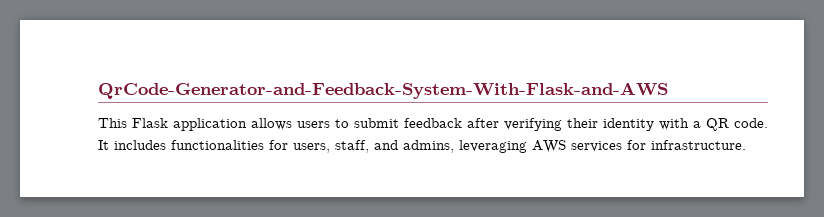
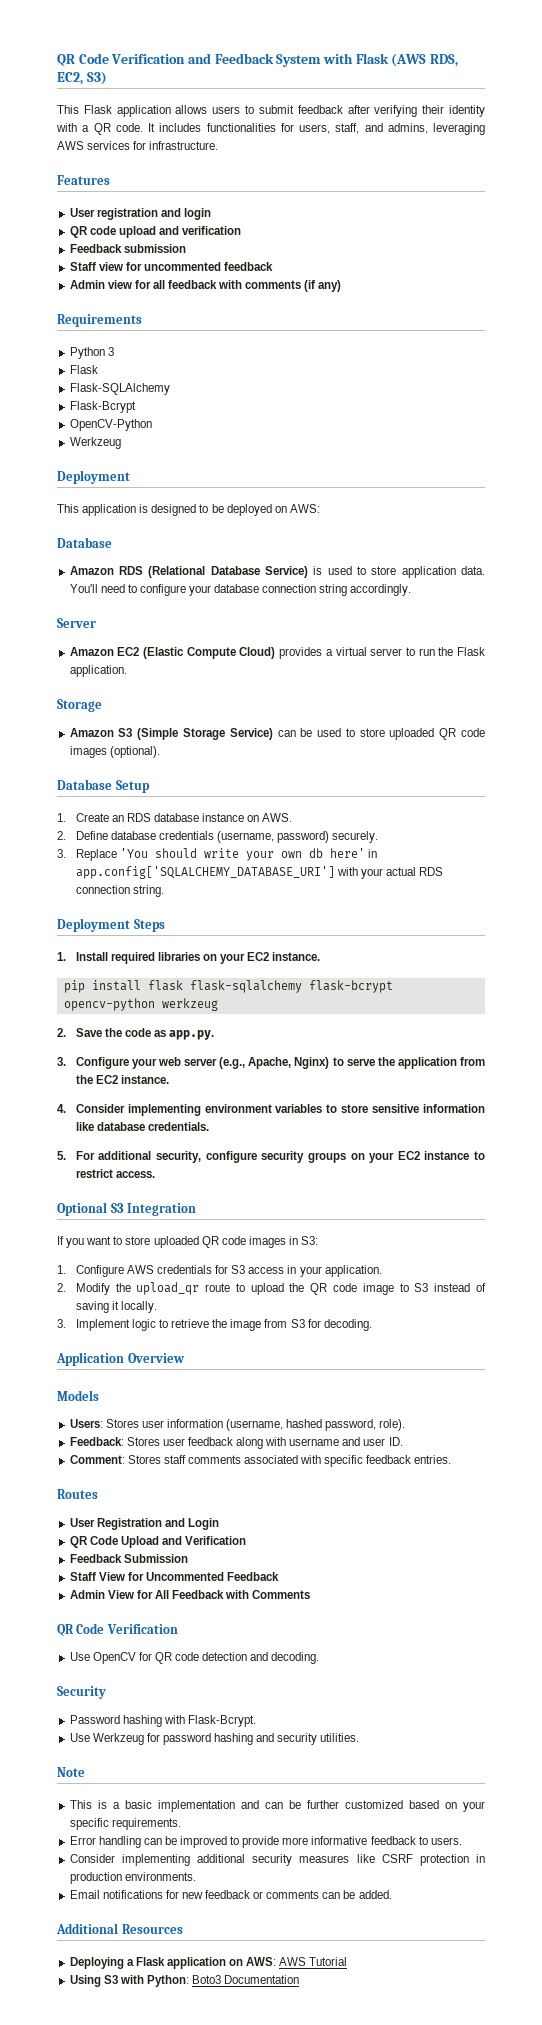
- QrCode-Generator-and-Feedback-System-With-Flask-and-AWS
+ QR Code Verification and Feedback System with Flask (AWS RDS, EC2, S3)
+ Features
+ User registration and login
+ QR code upload and verification
+ Feedback submission
+ Staff view for uncommented feedback
+ Admin view for all feedback with comments (if any)
+ Requirements
+ Python 3
+ Flask
+ Flask-SQLAlchemy
+ Flask-Bcrypt
+ OpenCV-Python
+ Werkzeug
+ Deployment
+ This application is designed to be deployed on AWS:
+ Database
+ Amazon RDS (Relational Database Service) is used to store application data. You'll need to configure your database connection string accordingly.
+ Server
+ Amazon EC2 (Elastic Compute Cloud) provides a virtual server to run the Flask application.
+ Storage
+ Amazon S3 (Simple Storage Service) can be used to store uploaded QR code images (optional).
+ Database Setup
+ 1. Create an RDS database instance on AWS.
+ 2. Define database credentials (username, password) securely.
+ 3. Replace 'You should write your own db here' in app.config['SQLALCHEMY_DATABASE_URI'] with your actual RDS connection string.
+ Deployment Steps
+ 1. Install required libraries on your EC2 instance.
+ pip install flask flask-sqlalchemy flask-bcrypt opencv-python werkzeug
+ 2. Save the code as app.py.
+ 3. Configure your web server (e.g., Apache, Nginx) to serve the application from the EC2 instance.
+ 4. Consider implementing environment variables to store sensitive information like database credentials.
+ 5. For additional security, configure security groups on your EC2 instance to restrict access.
+ Optional S3 Integration
+ If you want to store uploaded QR code images in S3:
+ 1. Configure AWS credentials for S3 access in your application.
+ 2. Modify the upload_qr route to upload the QR code image to S3 instead of saving it locally.
+ 3. Implement logic to retrieve the image from S3 for decoding.
+ Application Overview
+ Models
+ Users: Stores user information (username, hashed password, role).
+ Feedback: Stores user feedback along with username and user ID.
+ Comment: Stores staff comments associated with specific feedback entries.
+ Routes
+ User Registration and Login
+ QR Code Upload and Verification
+ Feedback Submission
+ Staff View for Uncommented Feedback
+ Admin View for All Feedback with Comments
+ QR Code Verification
+ Use OpenCV for QR code detection and decoding.
+ Security
+ Password hashing with Flask-Bcrypt.
+ Use Werkzeug for password hashing and security utilities.
+ Note
+ This is a basic implementation and can be further customized based on your specific requirements.
+ Error handling can be improved to provide more informative feedback to users.
+ Consider implementing additional security measures like CSRF protection in production environments.
+ Email notifications for new feedback or comments can be added.
+ Additional Resources
+ Deploying a Flask application on AWS: AWS Tutorial
+ Using S3 with Python: Boto3 Documentation

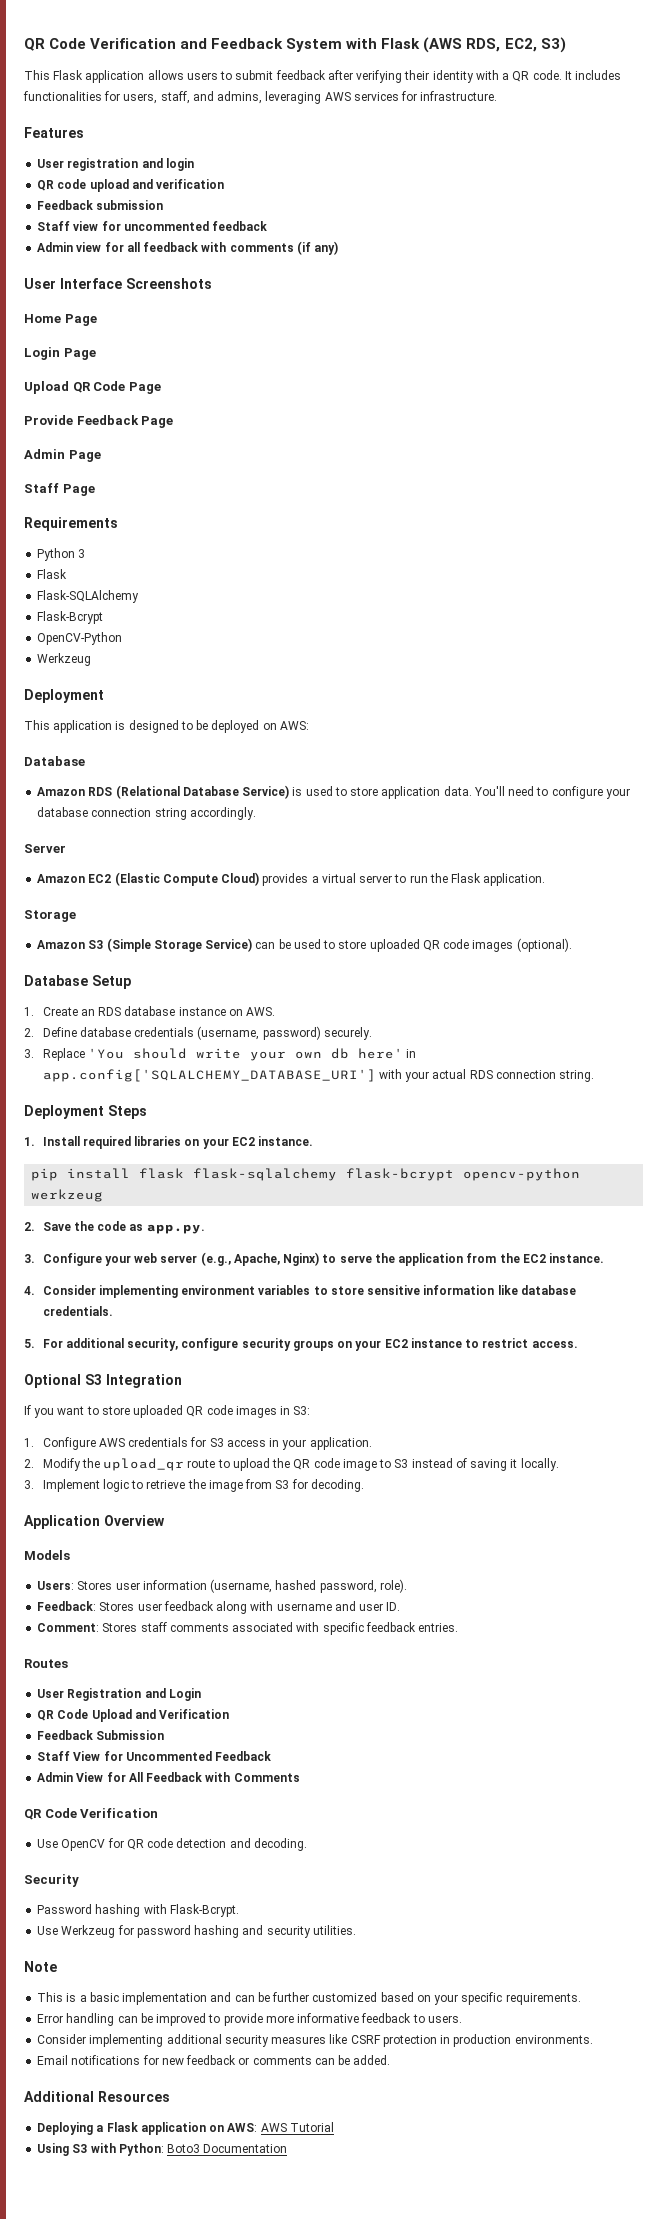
+ User Interface Screenshots
+ Home Page
+ Login Page
+ Upload QR Code Page
+ Provide Feedback Page
+ Admin Page
+ Staff Page

